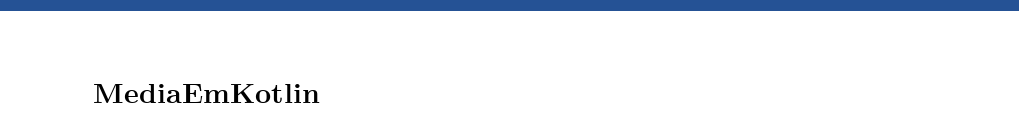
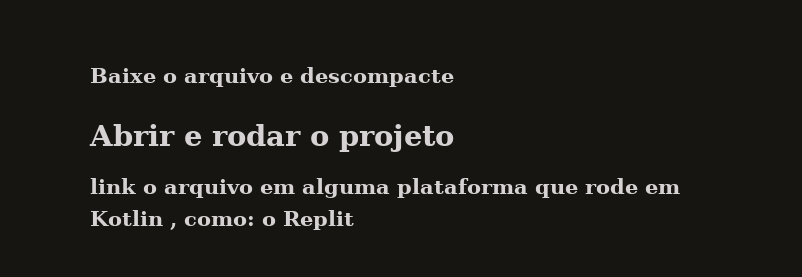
- MediaEmKotlin
+ Baixe o arquivo e descompacte
+ Abrir e rodar o projeto
+ link o arquivo em alguma plataforma que rode em Kotlin , como: o Replit

